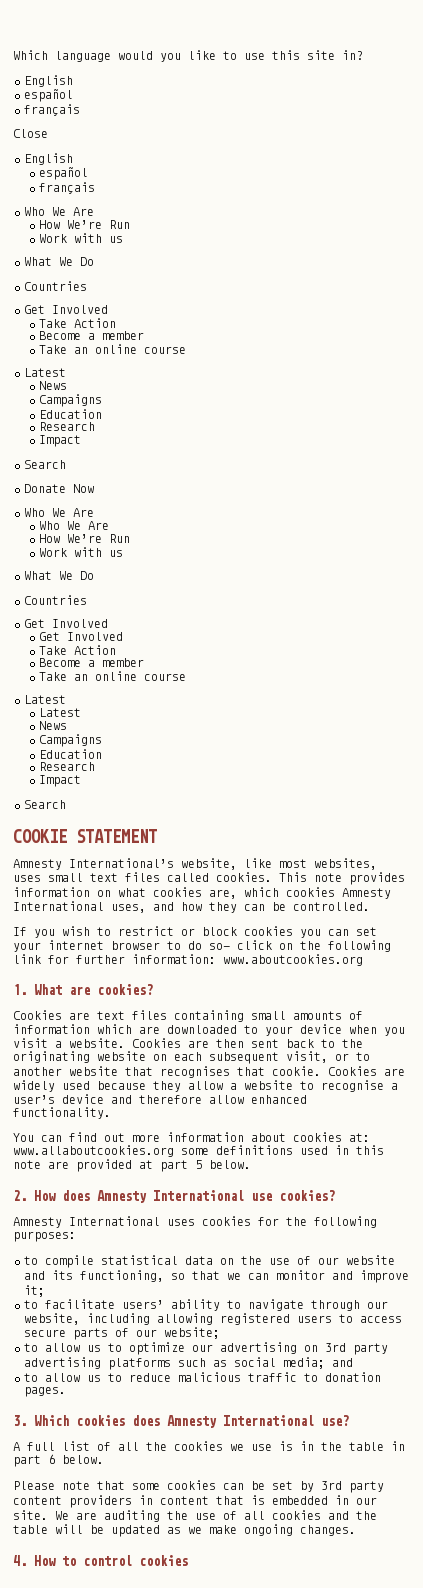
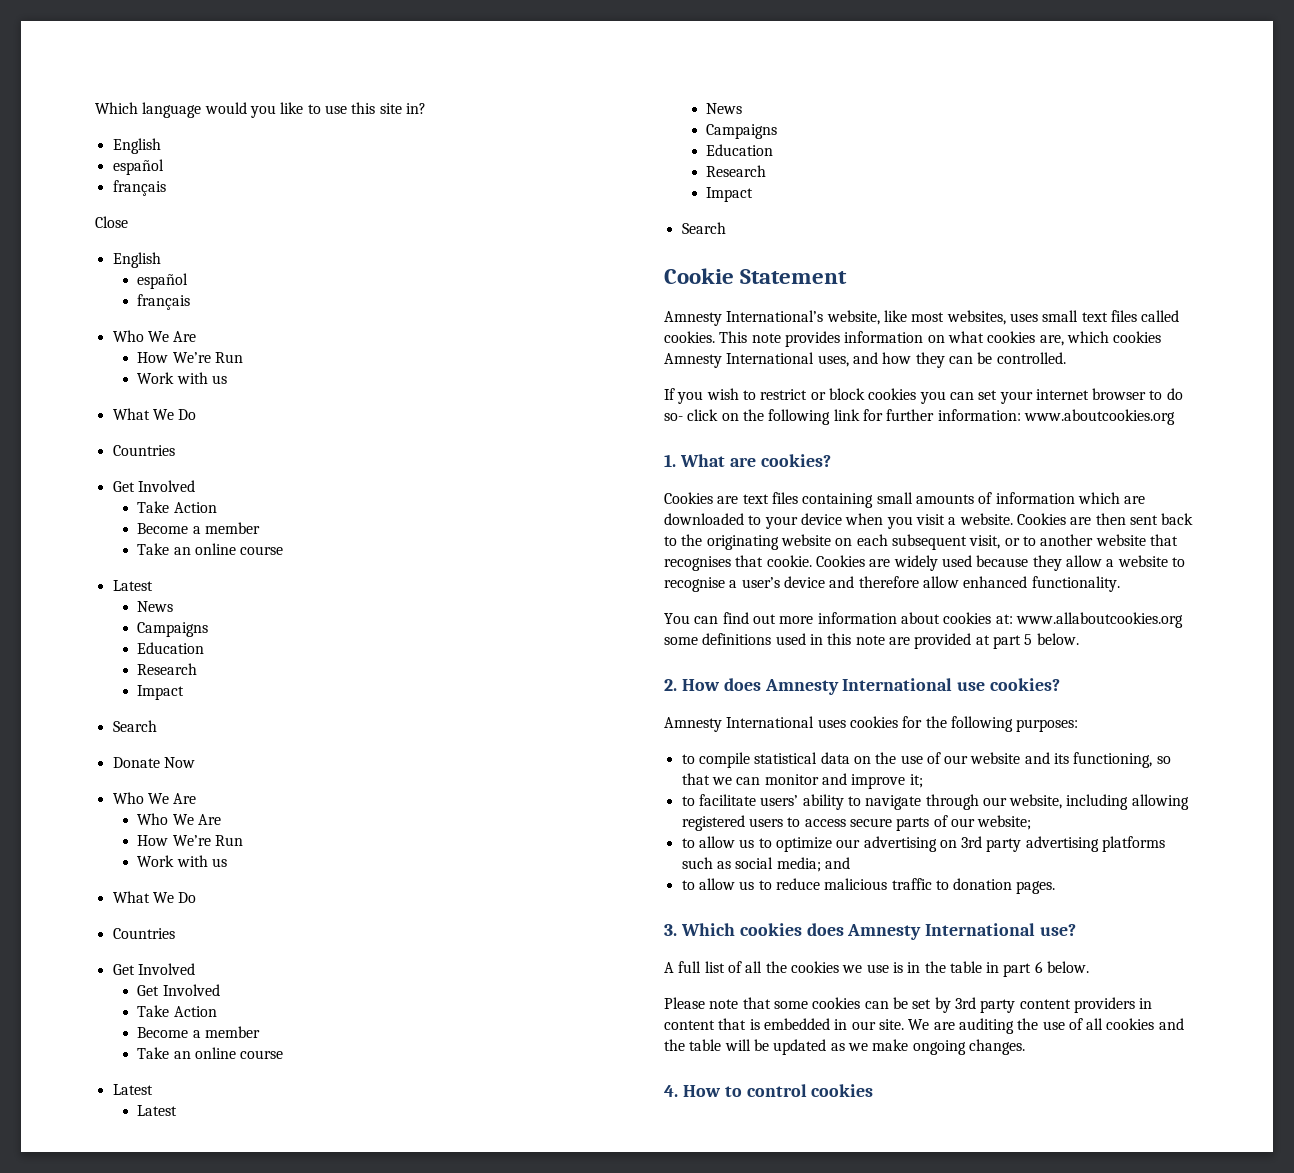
- COOKIE STATEMENT
+ Cookie Statement

